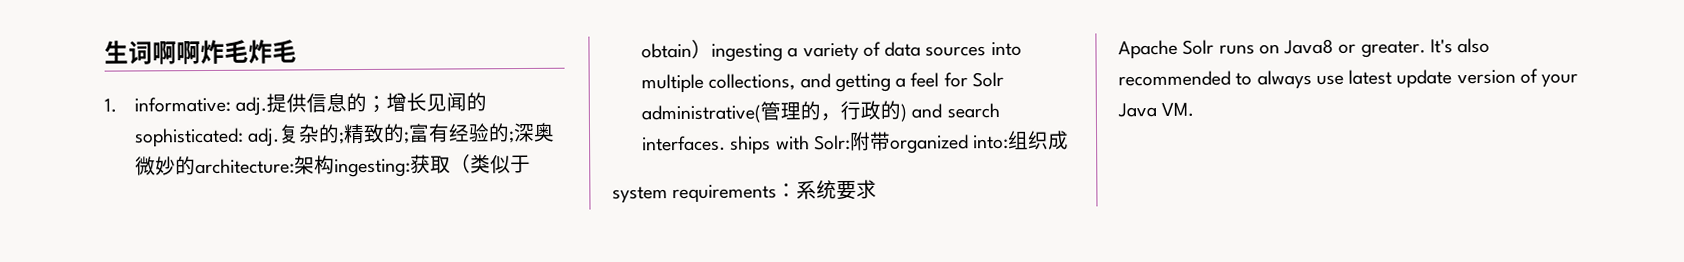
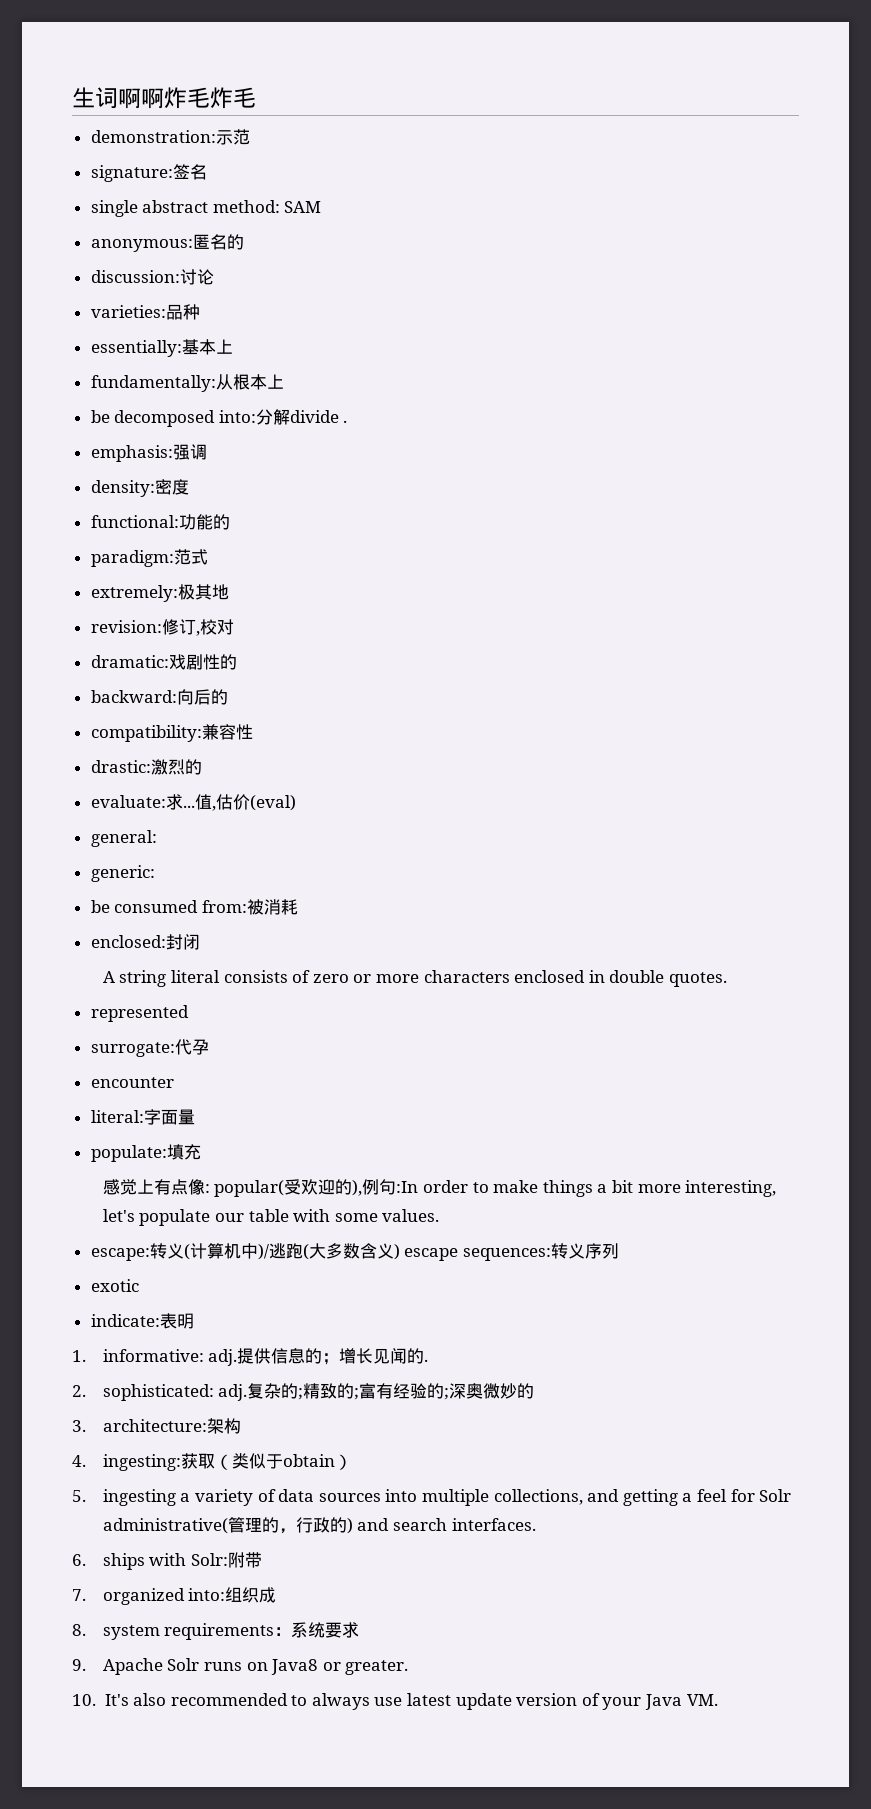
+ demonstration:示范
+ signature:签名
+ single abstract method: SAM
+ anonymous:匿名的
+ discussion:讨论
+ varieties:品种
+ essentially:基本上
+ fundamentally:从根本上
+ be decomposed into:分解divide .
+ emphasis:强调
+ density:密度
+ functional:功能的
+ paradigm:范式
+ extremely:极其地
+ revision:修订,校对
+ dramatic:戏剧性的
+ backward:向后的
+ compatibility:兼容性
+ drastic:激烈的
+ evaluate:求...值,估价(eval)
+ general:
+ generic:
+ be consumed from:被消耗
+ enclosed:封闭
+ A string literal consists of zero or more characters enclosed in double quotes.
+ represented
+ surrogate:代孕
+ encounter
+ literal:字面量
+ populate:填充
+ 感觉上有点像: popular(受欢迎的),例句:In order to make things a bit more interesting, let's populate our table with some values.
+ escape:转义(计算机中)/逃跑(大多数含义) escape sequences:转义序列
+ exotic
+ indicate:表明
- 提供信息的；增长见闻的sophisticated: adj.
+ 提供信息的；增长见闻的.
+ 2. sophisticated: adj.
- 复杂的;精致的;富有经验的;深奥微妙的architecture:架构ingesting:获取（类似于obtain）ingesting a variety of data sources into multiple collections, and getting a feel for Solr administrative(管理的，行政的) and search interfaces. ships with Solr:附带organized into:组织成
+ 复杂的;精致的;富有经验的;深奥微妙的
+ 3. architecture:架构
+ 4. ingesting:获取（类似于obtain）
+ 5. ingesting a variety of data sources into multiple collections, and getting a feel for Solr administrative(管理的，行政的) and search interfaces.
+ 6. ships with Solr:附带
+ 7. organized into:组织成
- system requirements：系统要求
+ 8. system requirements：系统要求
- Apache Solr runs on Java8 or greater. It's also recommended to always use latest update version of your Java VM.
+ 9. Apache Solr runs on Java8 or greater.
+ 10. It's also recommended to always use latest update version of your Java VM.

